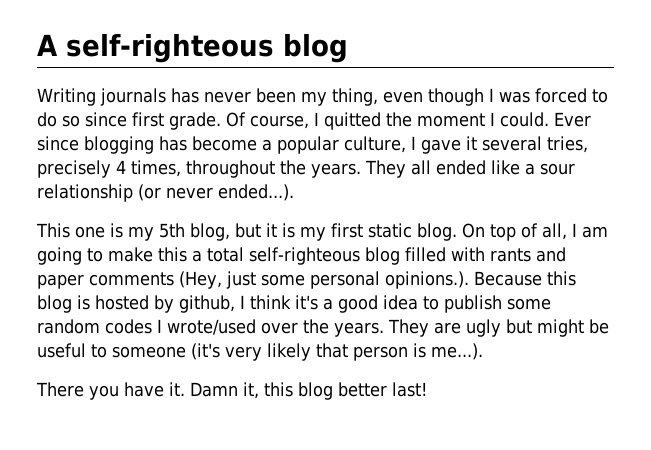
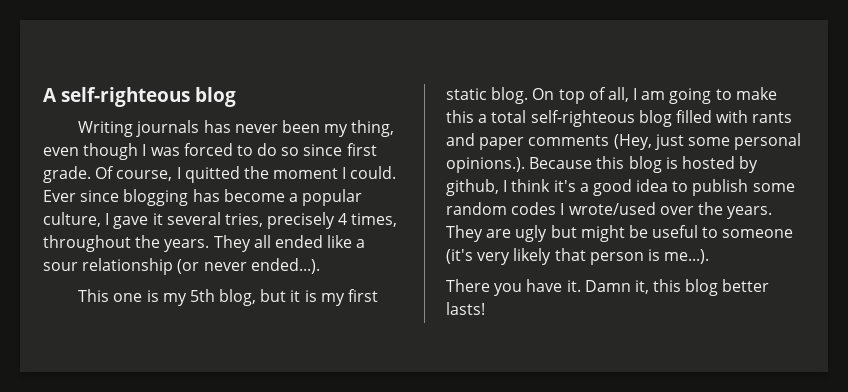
- Damn it, this blog better last!
+ Damn it, this blog better lasts!

